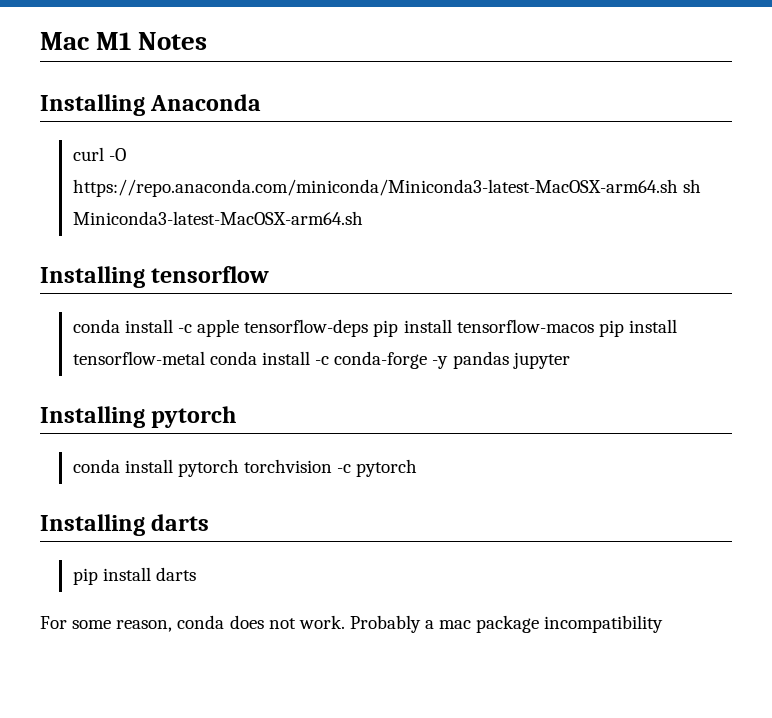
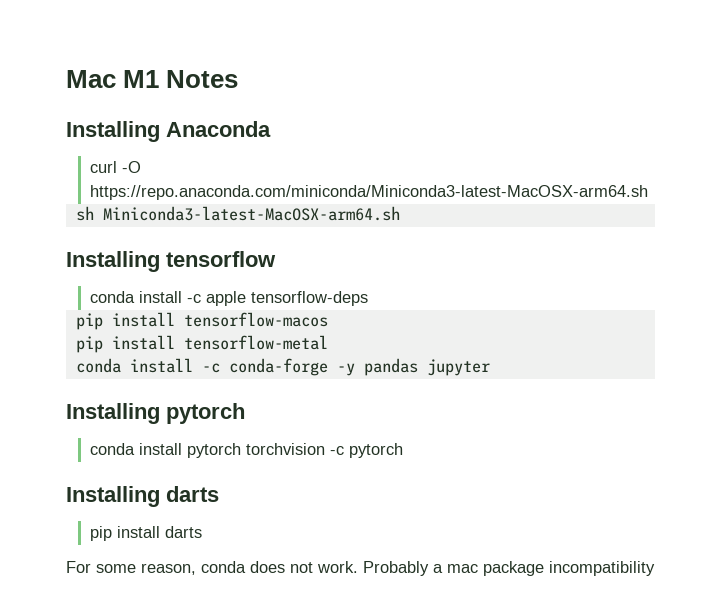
- curl -O https://repo.anaconda.com/miniconda/Miniconda3-latest-MacOSX-arm64.sh sh Miniconda3-latest-MacOSX-arm64.sh
+ curl -O https://repo.anaconda.com/miniconda/Miniconda3-latest-MacOSX-arm64.sh
+ sh Miniconda3-latest-MacOSX-arm64.sh
- conda install -c apple tensorflow-deps pip install tensorflow-macos pip install tensorflow-metal conda install -c conda-forge -y pandas jupyter
+ conda install -c apple tensorflow-deps
+ pip install tensorflow-macos
+ pip install tensorflow-metal
+ conda install -c conda-forge -y pandas jupyter

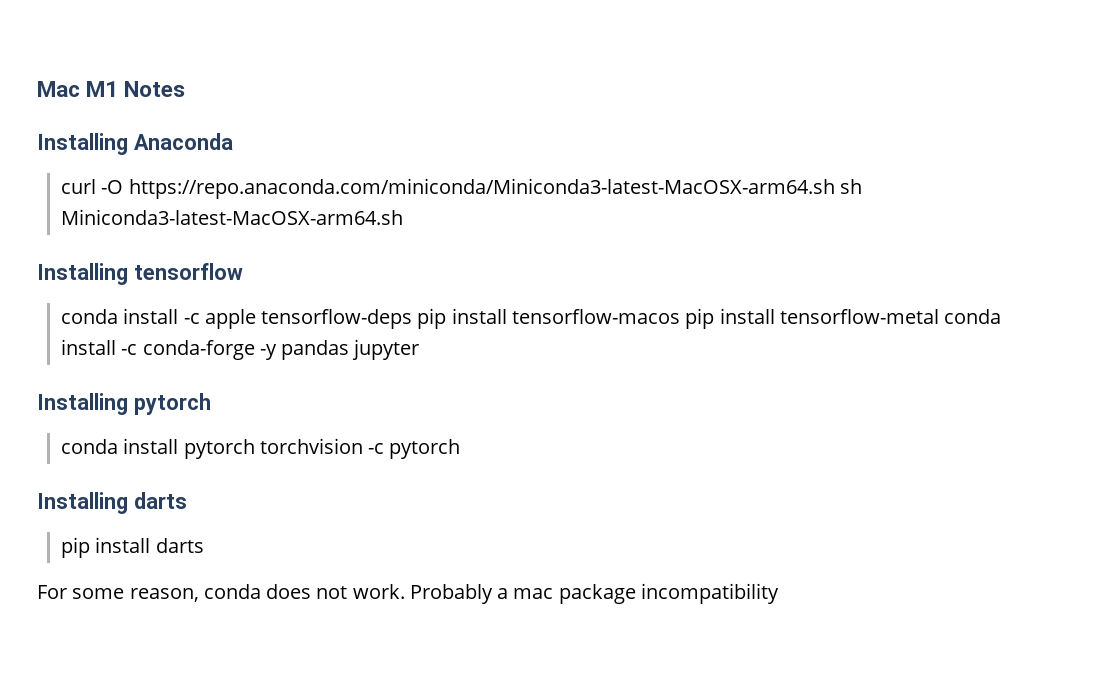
- curl -O https://repo.anaconda.com/miniconda/Miniconda3-latest-MacOSX-arm64.sh
- sh Miniconda3-latest-MacOSX-arm64.sh
+ curl -O https://repo.anaconda.com/miniconda/Miniconda3-latest-MacOSX-arm64.sh sh Miniconda3-latest-MacOSX-arm64.sh
- conda install -c apple tensorflow-deps
- pip install tensorflow-macos
- pip install tensorflow-metal
- conda install -c conda-forge -y pandas jupyter
+ conda install -c apple tensorflow-deps pip install tensorflow-macos pip install tensorflow-metal conda install -c conda-forge -y pandas jupyter

